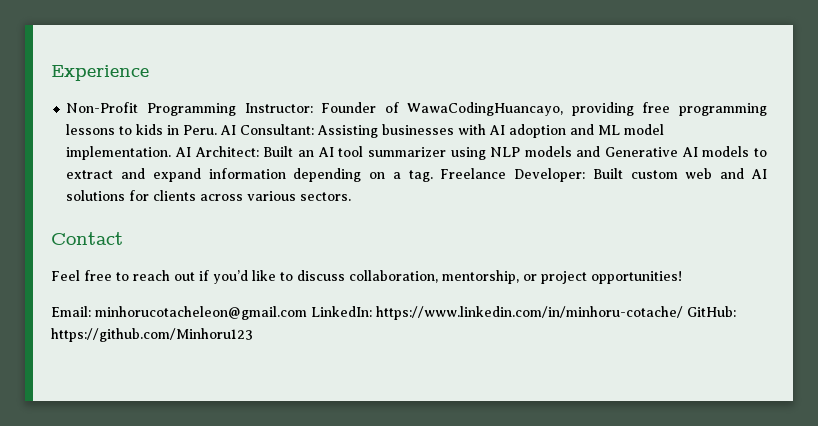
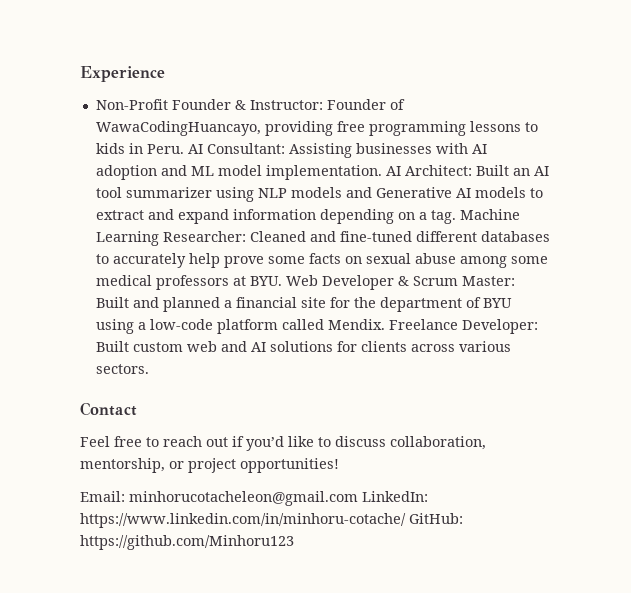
- Non-Profit Programming Instructor: Founder of WawaCodingHuancayo, providing free programming lessons to kids in Peru.
+ Non-Profit Founder & Instructor: Founder of WawaCodingHuancayo, providing free programming lessons to kids in Peru.
+ Machine Learning Researcher: Cleaned and fine-tuned different databases to accurately help prove some facts on sexual abuse among some medical professors at BYU. Web Developer & Scrum Master: Built and planned a financial site for the department of BYU using a low-code platform called Mendix.

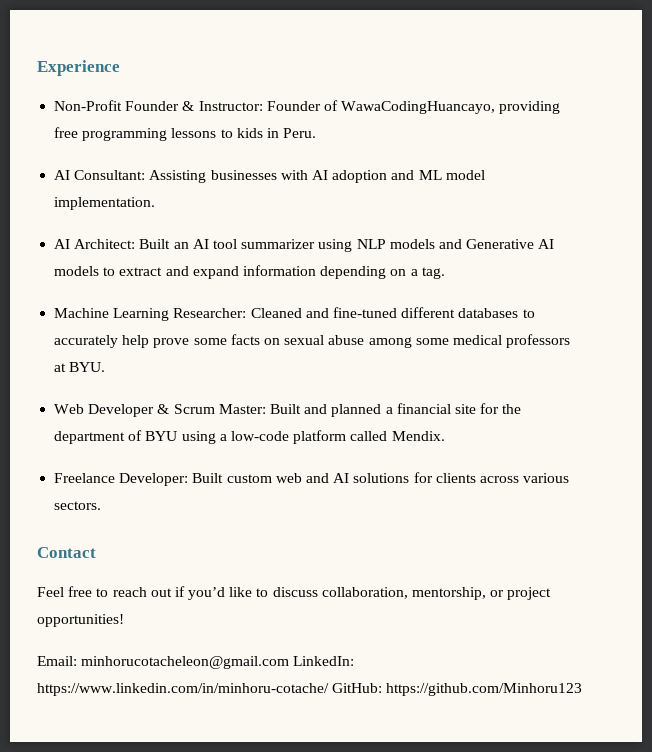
- Founder of WawaCodingHuancayo, providing free programming lessons to kids in Peru. AI Consultant:
+ Founder of WawaCodingHuancayo, providing free programming lessons to kids in Peru.
+ AI Consultant:
- Assisting businesses with AI adoption and ML model implementation. AI Architect:
+ Assisting businesses with AI adoption and ML model implementation.
+ AI Architect:
- Built an AI tool summarizer using NLP models and Generative AI models to extract and expand information depending on a tag. Machine Learning Researcher:
+ Built an AI tool summarizer using NLP models and Generative AI models to extract and expand information depending on a tag.
+ Machine Learning Researcher:
- Cleaned and fine-tuned different databases to accurately help prove some facts on sexual abuse among some medical professors at BYU. Web Developer & Scrum Master:
+ Cleaned and fine-tuned different databases to accurately help prove some facts on sexual abuse among some medical professors at BYU.
+ Web Developer & Scrum Master:
- Built and planned a financial site for the department of BYU using a low-code platform called Mendix. Freelance Developer:
+ Built and planned a financial site for the department of BYU using a low-code platform called Mendix.
+ Freelance Developer:

